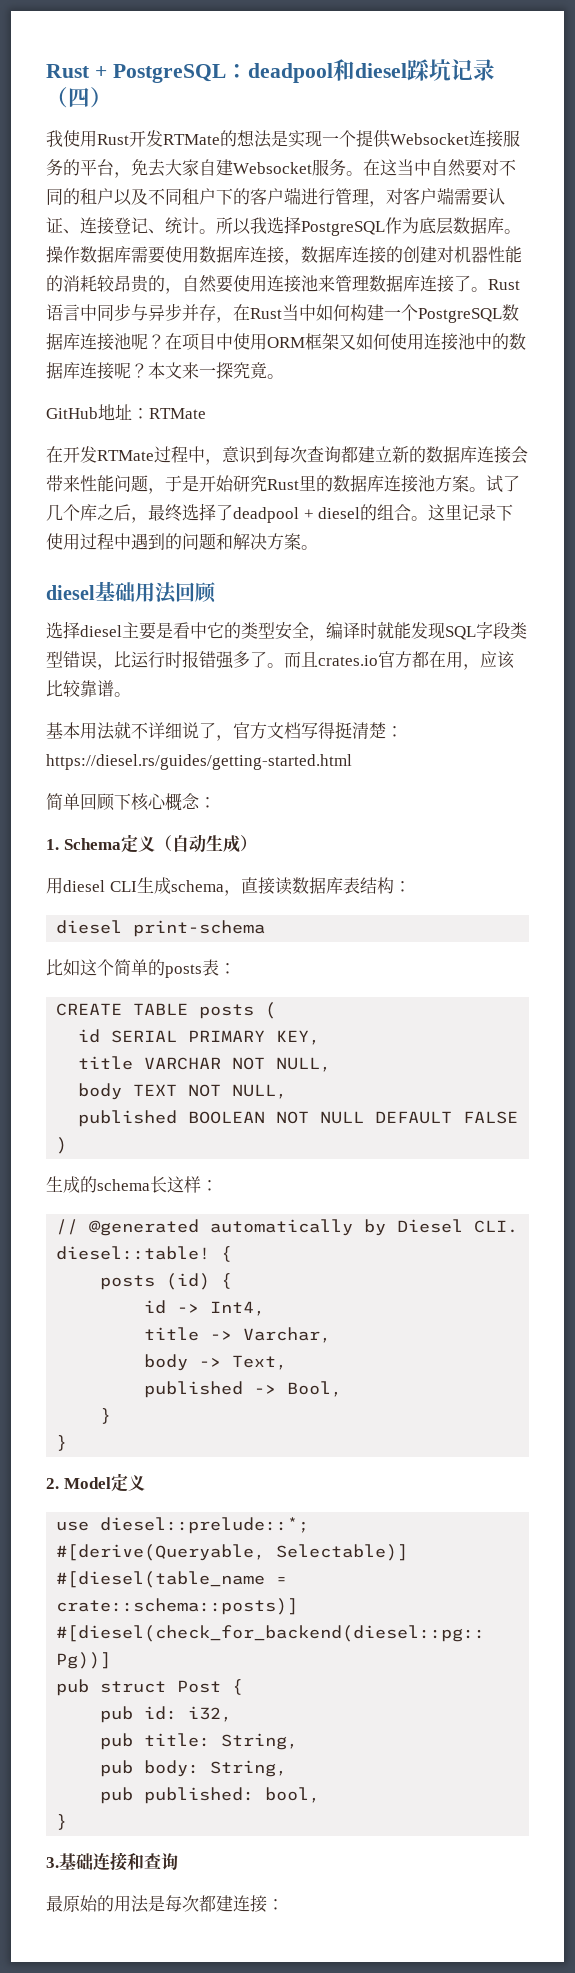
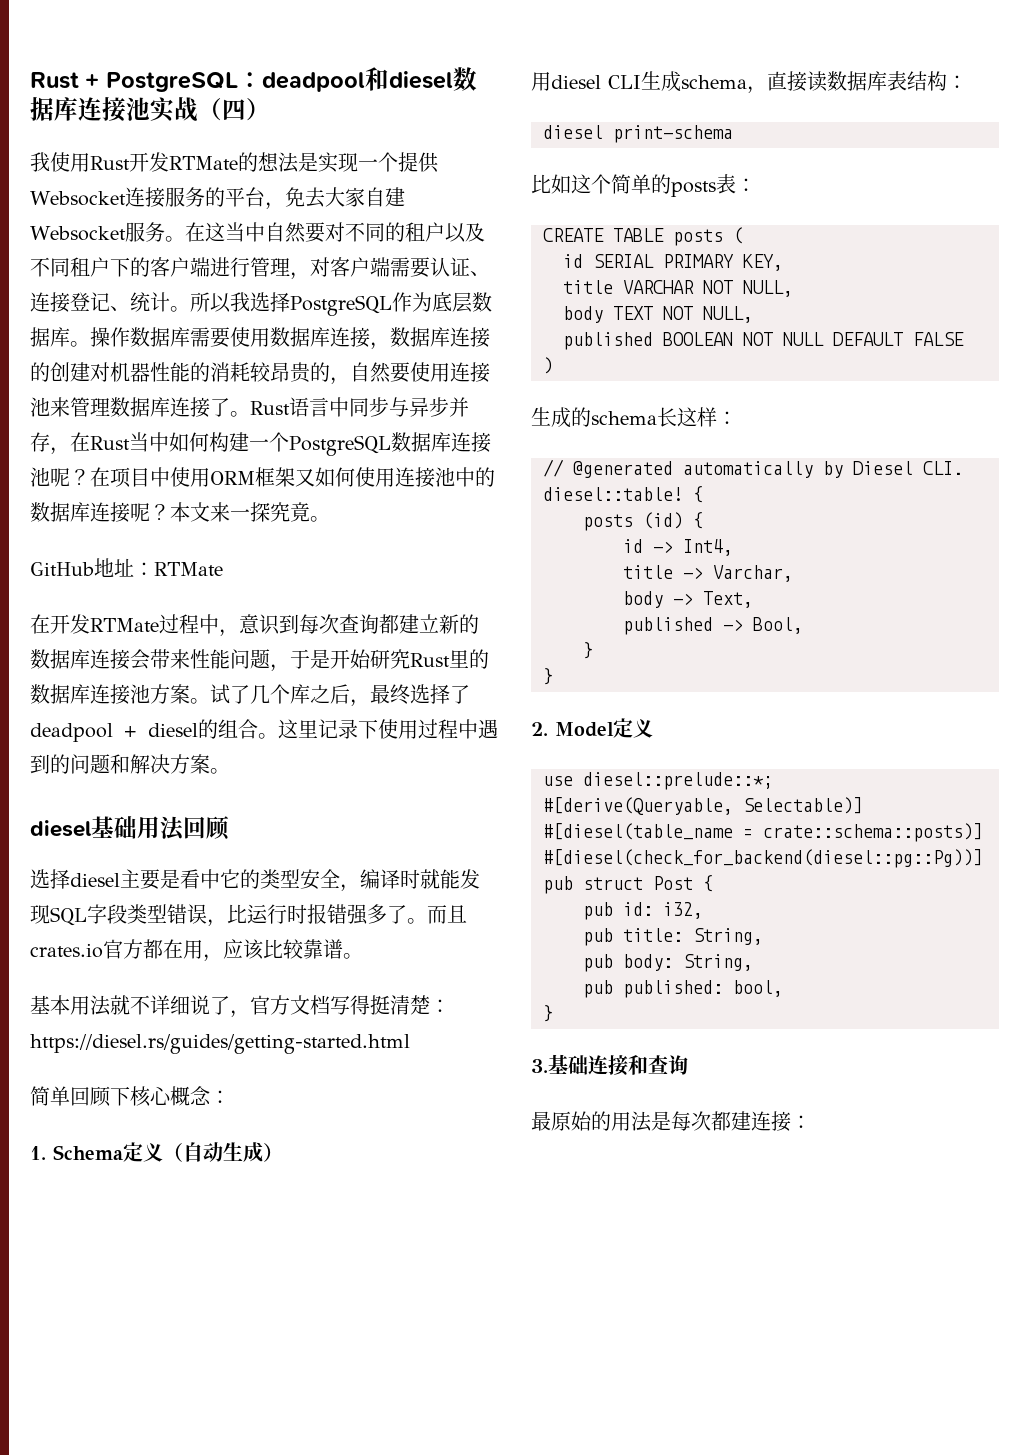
- Rust + PostgreSQL：deadpool和diesel踩坑记录（四）
+ Rust + PostgreSQL：deadpool和diesel数据库连接池实战（四）

